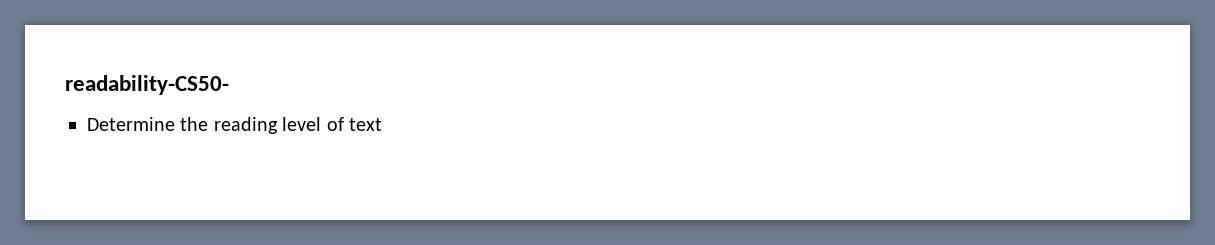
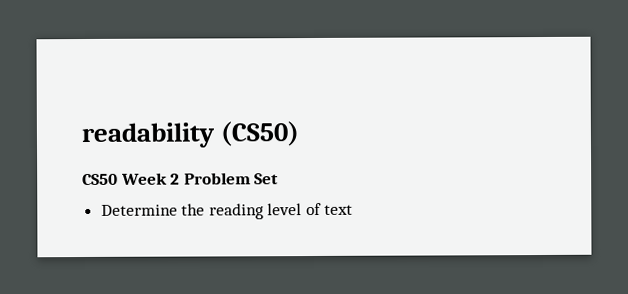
- readability-CS50-
+ readability (CS50)
+ CS50 Week 2 Problem Set

